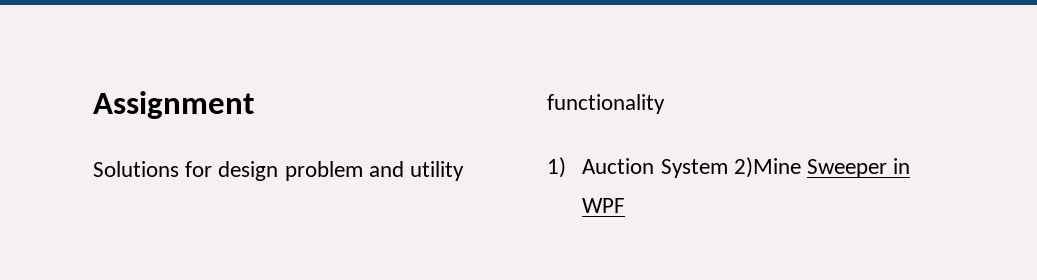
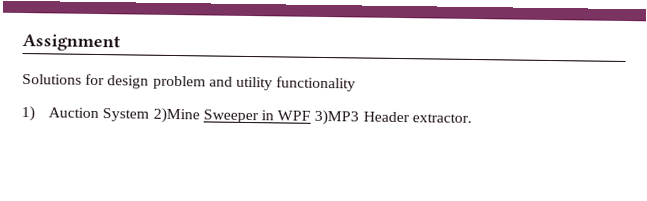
- 1) Auction System 2)Mine Sweeper in WPF
+ 1) Auction System 2)Mine Sweeper in WPF 3)MP3 Header extractor.

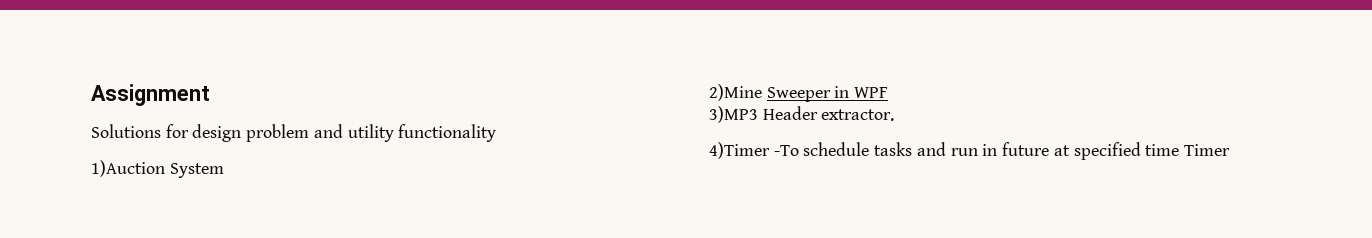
- 1) Auction System 2)Mine Sweeper in WPF 3)MP3 Header extractor.
+ 1)Auction System
+ 2)Mine Sweeper in WPF
+ 3)MP3 Header extractor.
+ 4)Timer -To schedule tasks and run in future at specified time Timer

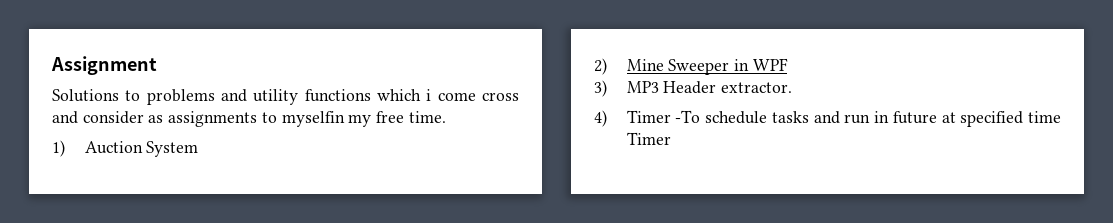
- Solutions for design problem and utility functionality
- 1)Auction System
+ Solutions to problems and utility functions which i come cross and consider as assignments to myselfin my free time.
+ 1) Auction System
- 2)Mine Sweeper in WPF
+ 2) Mine Sweeper in WPF
- 3)MP3 Header extractor.
+ 3) MP3 Header extractor.
- 4)Timer -To schedule tasks and run in future at specified time Timer
+ 4) Timer -To schedule tasks and run in future at specified time Timer

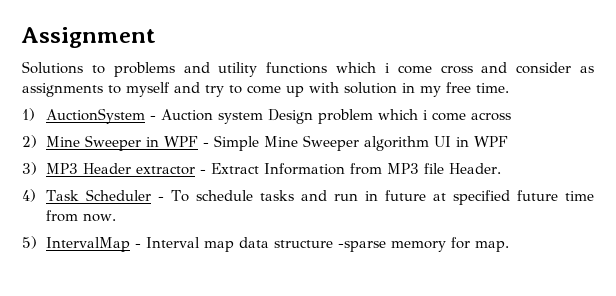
- Solutions to problems and utility functions which i come cross and consider as assignments to myselfin my free time.
- 1) Auction System
+ Solutions to problems and utility functions which i come cross and consider as assignments to myself and try to come up with solution in my free time.
+ 1) AuctionSystem - Auction system Design problem which i come across
- 2) Mine Sweeper in WPF
- 3) MP3 Header extractor.
- 4) Timer -To schedule tasks and run in future at specified time Timer
+ 2) Mine Sweeper in WPF - Simple Mine Sweeper algorithm UI in WPF
+ 3) MP3 Header extractor - Extract Information from MP3 file Header.
+ 4) Task Scheduler - To schedule tasks and run in future at specified future time from now.
+ 5) IntervalMap - Interval map data structure -sparse memory for map.

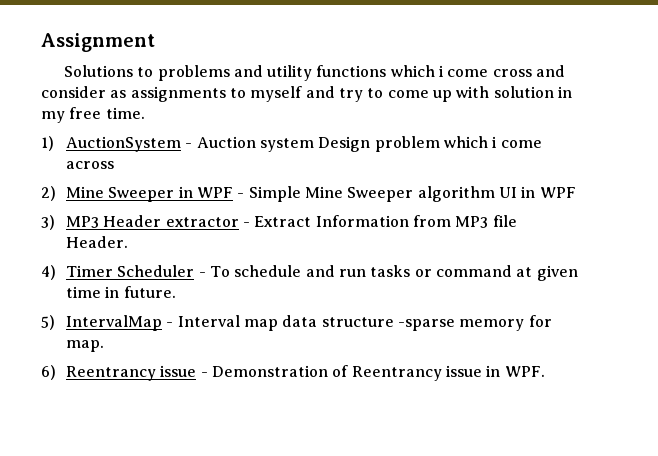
- 4) Task Scheduler - To schedule tasks and run in future at specified future time from now.
+ 4) Timer Scheduler - To schedule and run tasks or command at given time in future.
+ 6) Reentrancy issue - Demonstration of Reentrancy issue in WPF.

